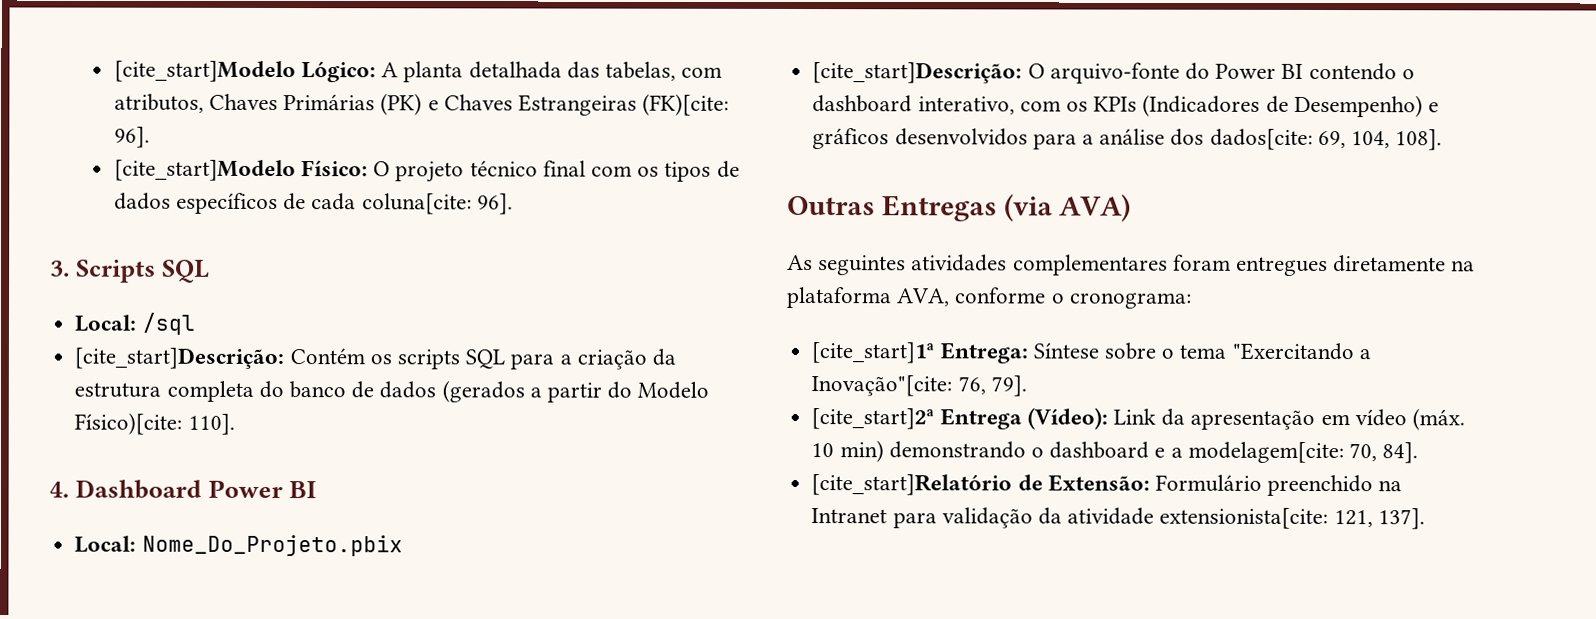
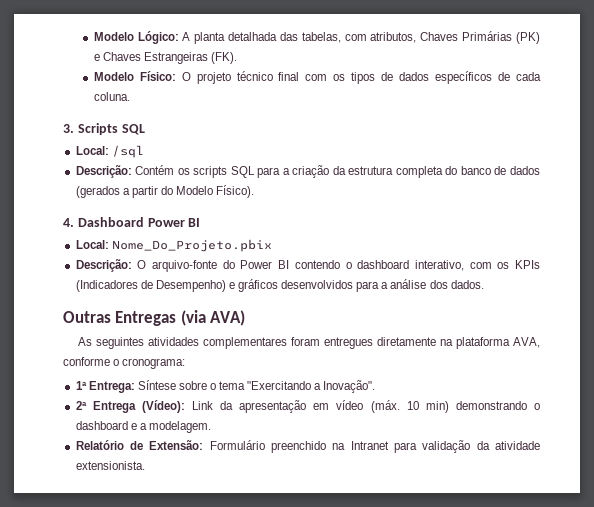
- [cite_start]Modelo Lógico: A planta detalhada das tabelas, com atributos, Chaves Primárias (PK) e Chaves Estrangeiras (FK)[cite: 96].
- [cite_start]Modelo Físico: O projeto técnico final com os tipos de dados específicos de cada coluna[cite: 96].
+ Modelo Lógico: A planta detalhada das tabelas, com atributos, Chaves Primárias (PK) e Chaves Estrangeiras (FK).
+ Modelo Físico: O projeto técnico final com os tipos de dados específicos de cada coluna.
- [cite_start]Descrição: Contém os scripts SQL para a criação da estrutura completa do banco de dados (gerados a partir do Modelo Físico)[cite: 110].
+ Descrição: Contém os scripts SQL para a criação da estrutura completa do banco de dados (gerados a partir do Modelo Físico).
- [cite_start]Descrição: O arquivo-fonte do Power BI contendo o dashboard interativo, com os KPIs (Indicadores de Desempenho) e gráficos desenvolvidos para a análise dos dados[cite: 69, 104, 108].
+ Descrição: O arquivo-fonte do Power BI contendo o dashboard interativo, com os KPIs (Indicadores de Desempenho) e gráficos desenvolvidos para a análise dos dados.
- [cite_start]1ª Entrega: Síntese sobre o tema "Exercitando a Inovação"[cite: 76, 79].
- [cite_start]2ª Entrega (Vídeo): Link da apresentação em vídeo (máx.
+ 1ª Entrega: Síntese sobre o tema "Exercitando a Inovação".
+ 2ª Entrega (Vídeo): Link da apresentação em vídeo (máx.
- 10 min) demonstrando o dashboard e a modelagem[cite: 70, 84].
- [cite_start]Relatório de Extensão: Formulário preenchido na Intranet para validação da atividade extensionista[cite: 121, 137].
+ 10 min) demonstrando o dashboard e a modelagem.
+ Relatório de Extensão: Formulário preenchido na Intranet para validação da atividade extensionista.

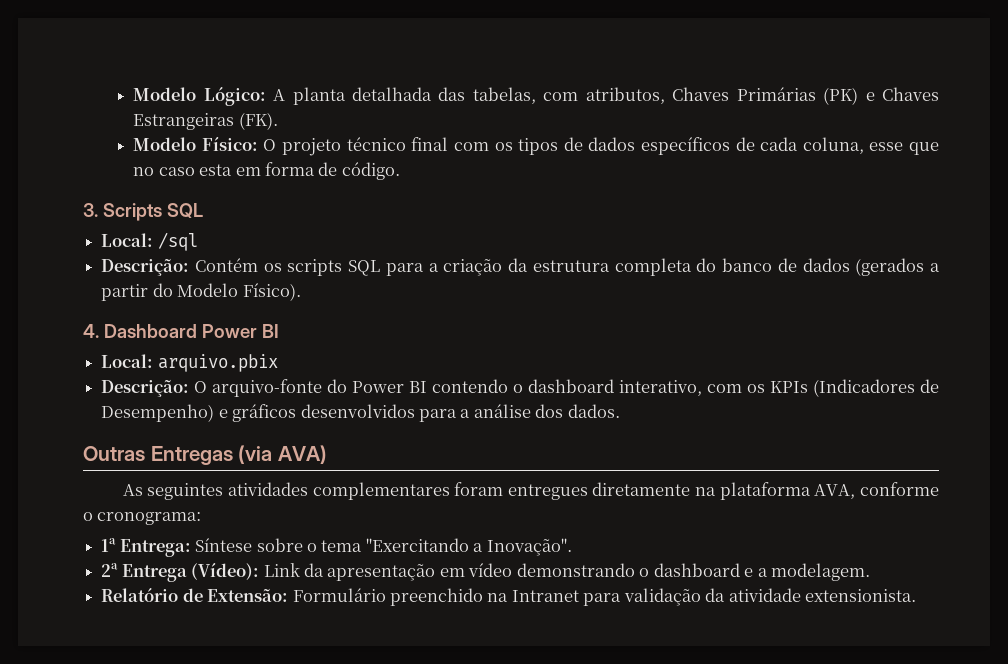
- Modelo Físico: O projeto técnico final com os tipos de dados específicos de cada coluna.
+ Modelo Físico: O projeto técnico final com os tipos de dados específicos de cada coluna, esse que no caso esta em forma de código.
- Local: Nome_Do_Projeto.pbix
+ Local: arquivo.pbix
- 2ª Entrega (Vídeo): Link da apresentação em vídeo (máx. 10 min) demonstrando o dashboard e a modelagem.
+ 2ª Entrega (Vídeo): Link da apresentação em vídeo demonstrando o dashboard e a modelagem.

